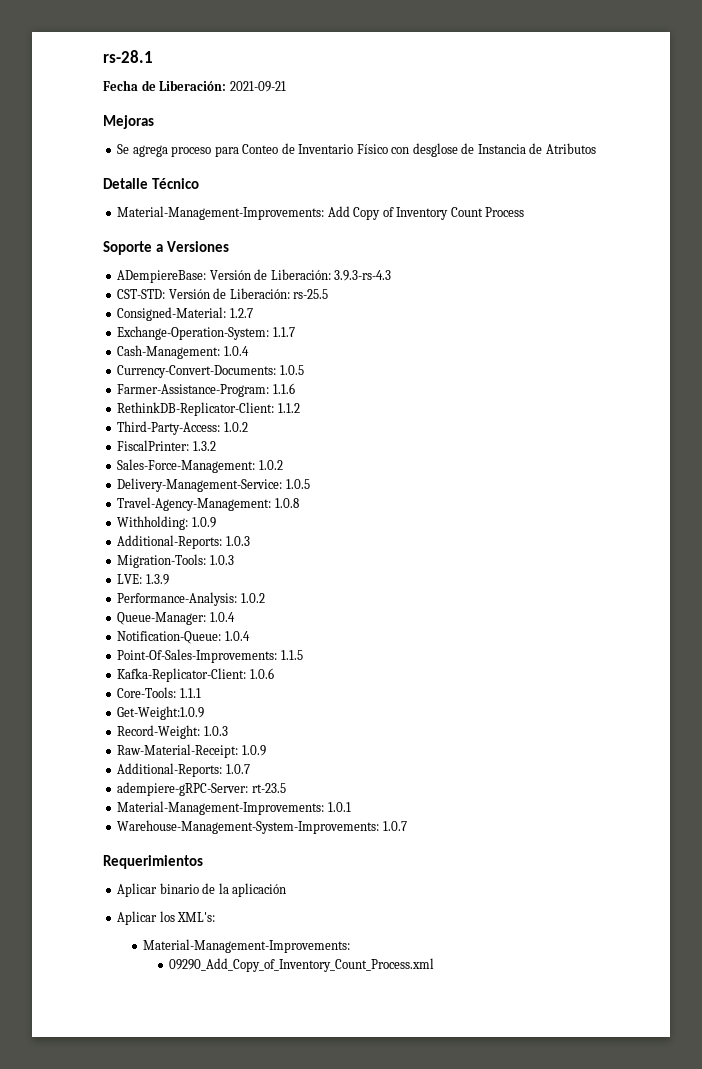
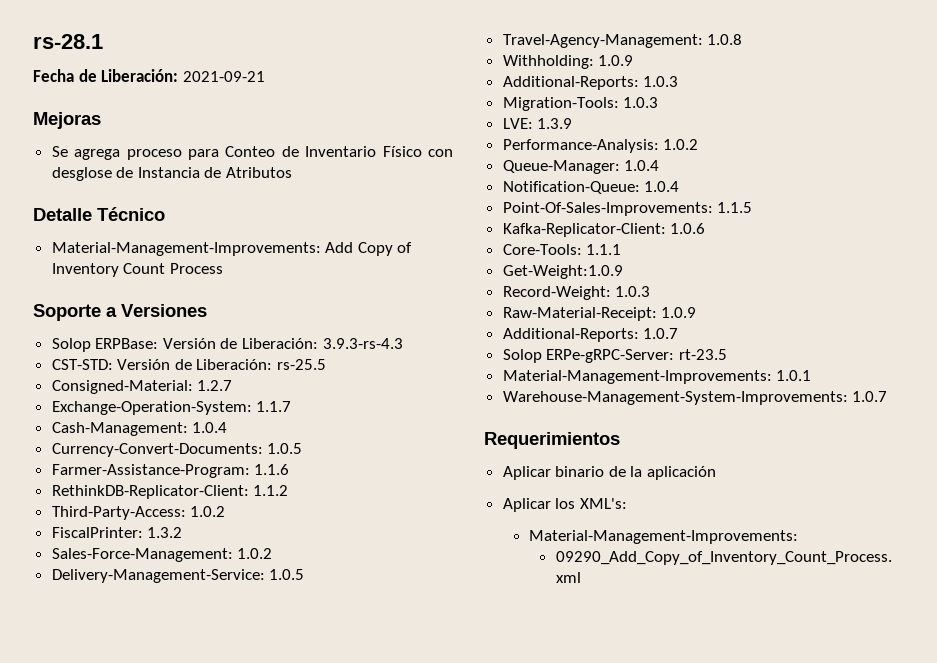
- ADempiereBase: Versión de Liberación: 3.9.3-rs-4.3
+ Solop ERPBase: Versión de Liberación: 3.9.3-rs-4.3
- adempiere-gRPC-Server: rt-23.5
+ Solop ERPe-gRPC-Server: rt-23.5

